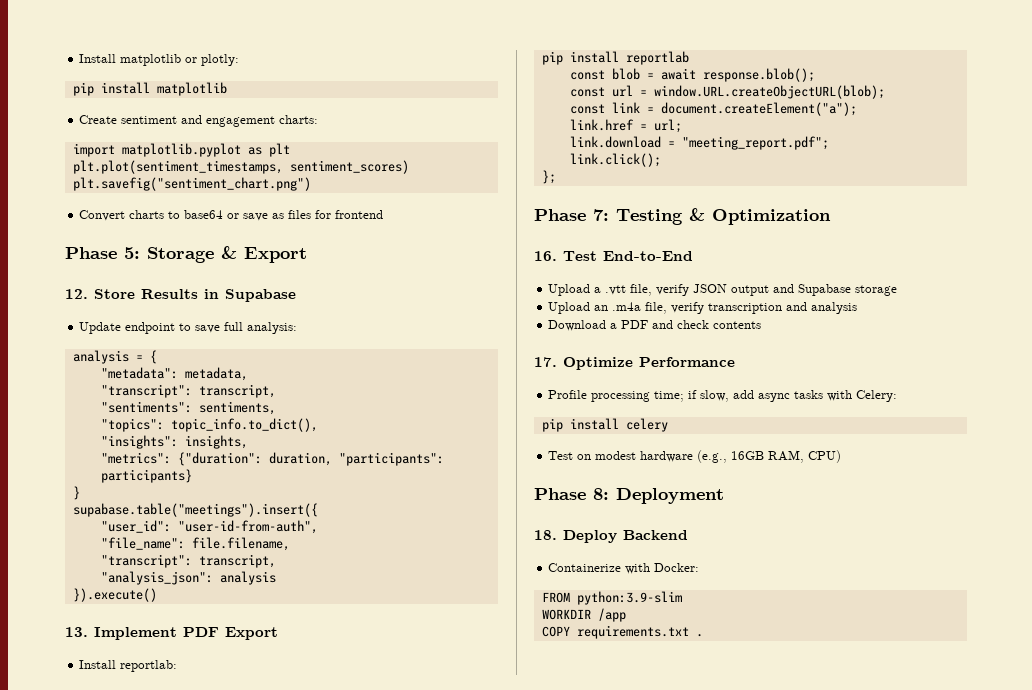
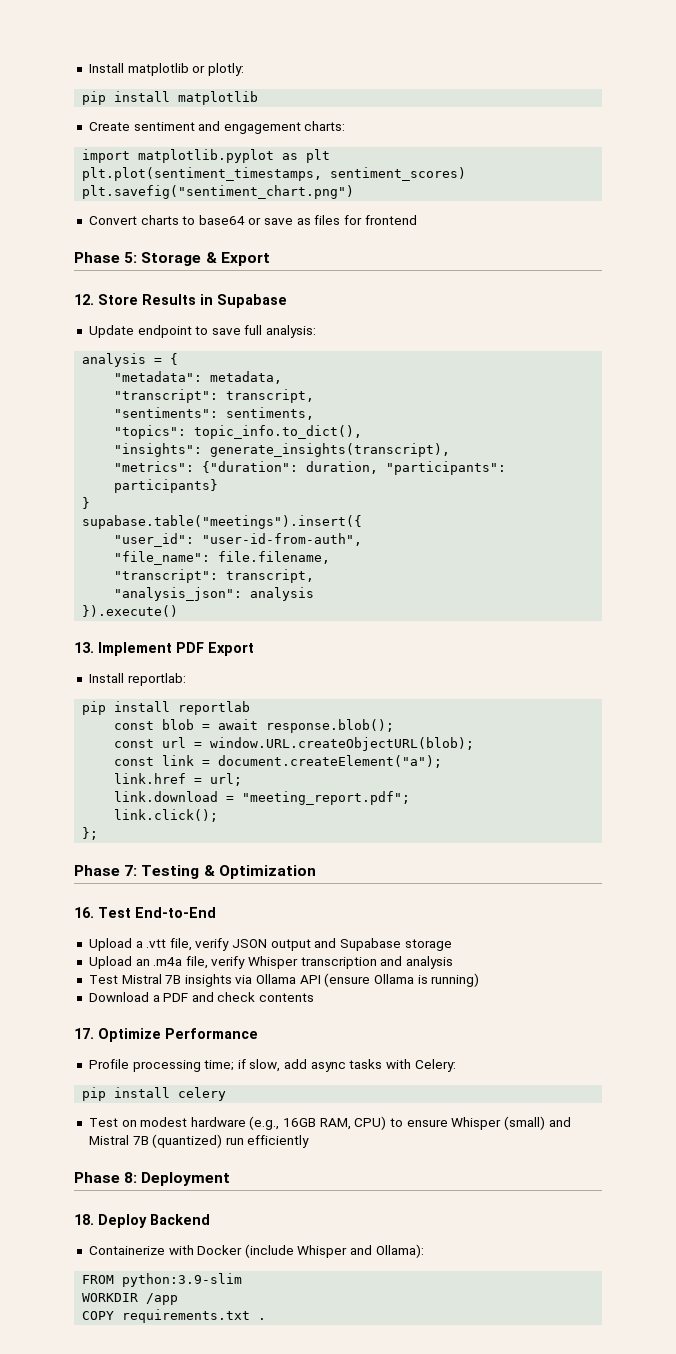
- "insights": insights,
+ "insights": generate_insights(transcript),
- Upload an .m4a file, verify transcription and analysis
+ Upload an .m4a file, verify Whisper transcription and analysis
+ Test Mistral 7B insights via Ollama API (ensure Ollama is running)
- Test on modest hardware (e.g., 16GB RAM, CPU)
+ Test on modest hardware (e.g., 16GB RAM, CPU) to ensure Whisper (small) and Mistral 7B (quantized) run efficiently
- Containerize with Docker:
+ Containerize with Docker (include Whisper and Ollama):

